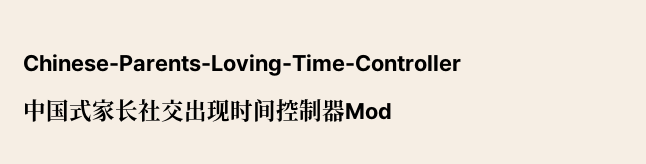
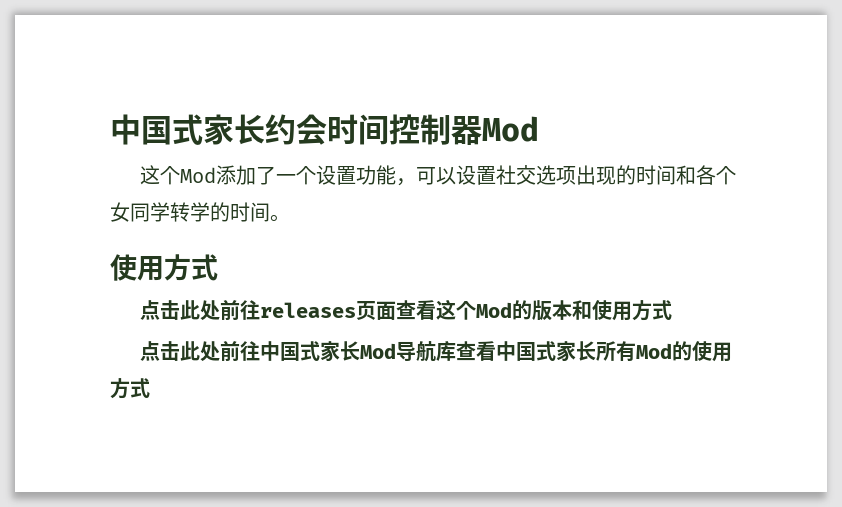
- Chinese-Parents-Loving-Time-Controller
- 中国式家长社交出现时间控制器Mod
+ 中国式家长约会时间控制器Mod
+ 这个Mod添加了一个设置功能，可以设置社交选项出现的时间和各个女同学转学的时间。
+ 使用方式
+ 点击此处前往releases页面查看这个Mod的版本和使用方式
+ 点击此处前往中国式家长Mod导航库查看中国式家长所有Mod的使用方式

